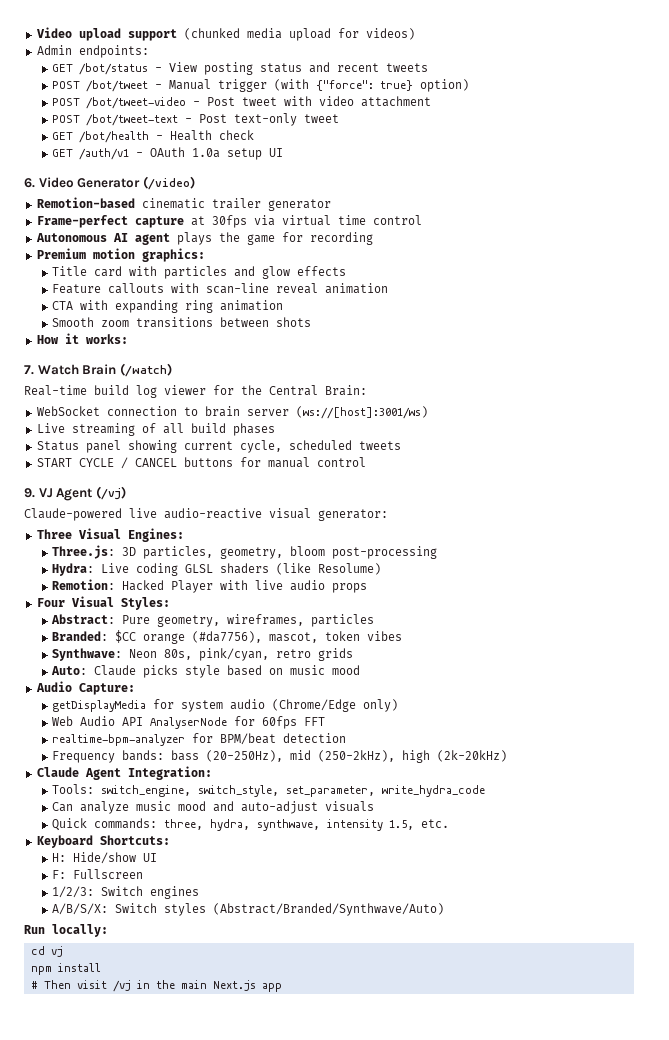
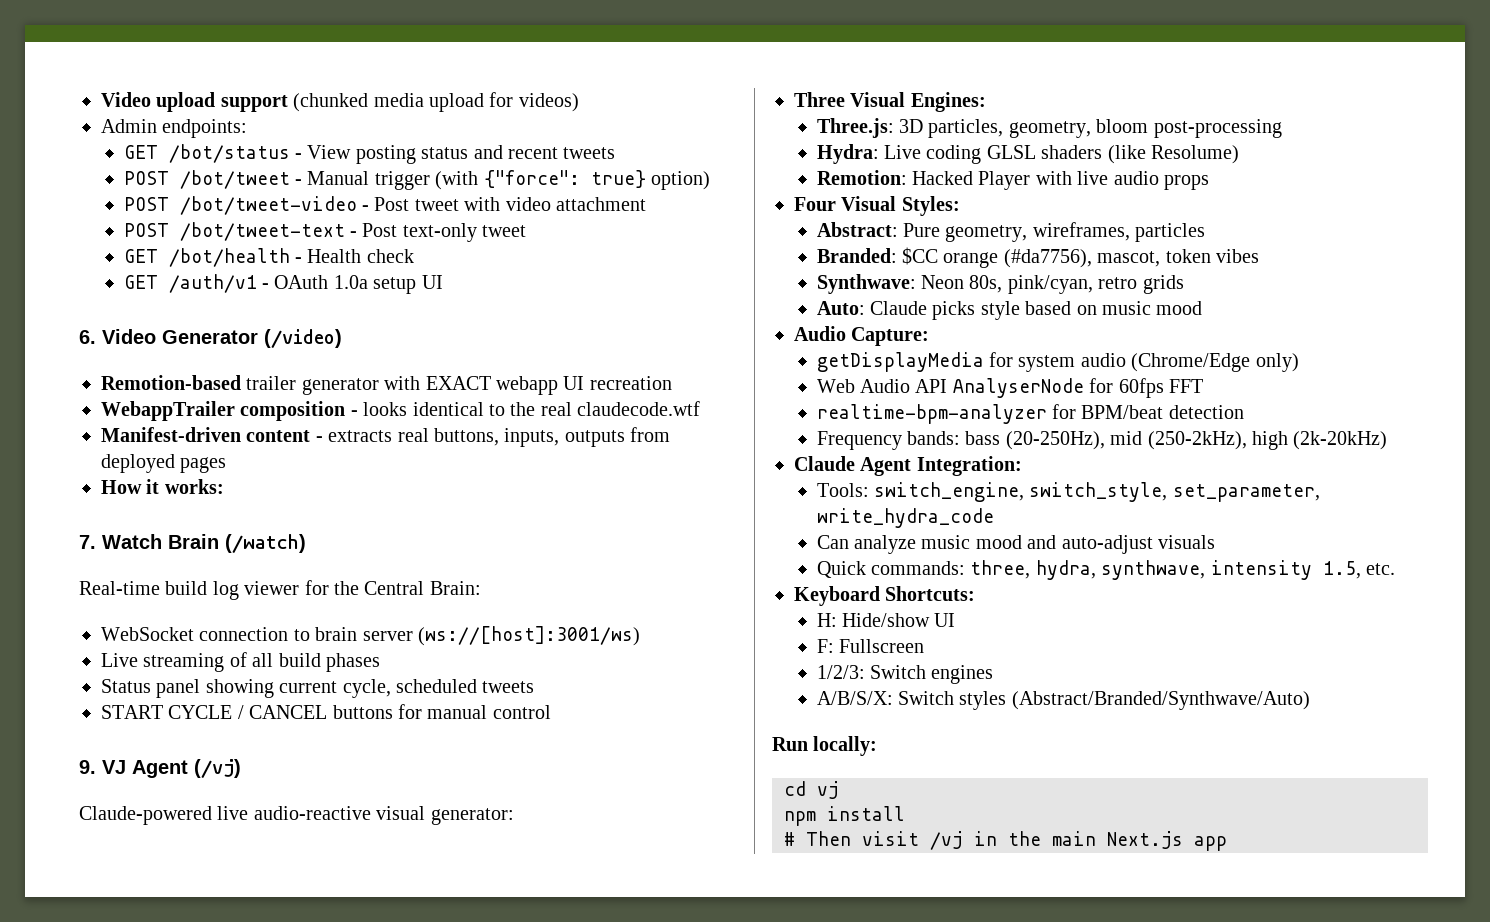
- Remotion-based cinematic trailer generator
- Frame-perfect capture at 30fps via virtual time control
- Autonomous AI agent plays the game for recording
- Premium motion graphics:
- Title card with particles and glow effects
- Feature callouts with scan-line reveal animation
- CTA with expanding ring animation
- Smooth zoom transitions between shots
+ Remotion-based trailer generator with EXACT webapp UI recreation
+ WebappTrailer composition - looks identical to the real claudecode.wtf
+ Manifest-driven content - extracts real buttons, inputs, outputs from deployed pages

